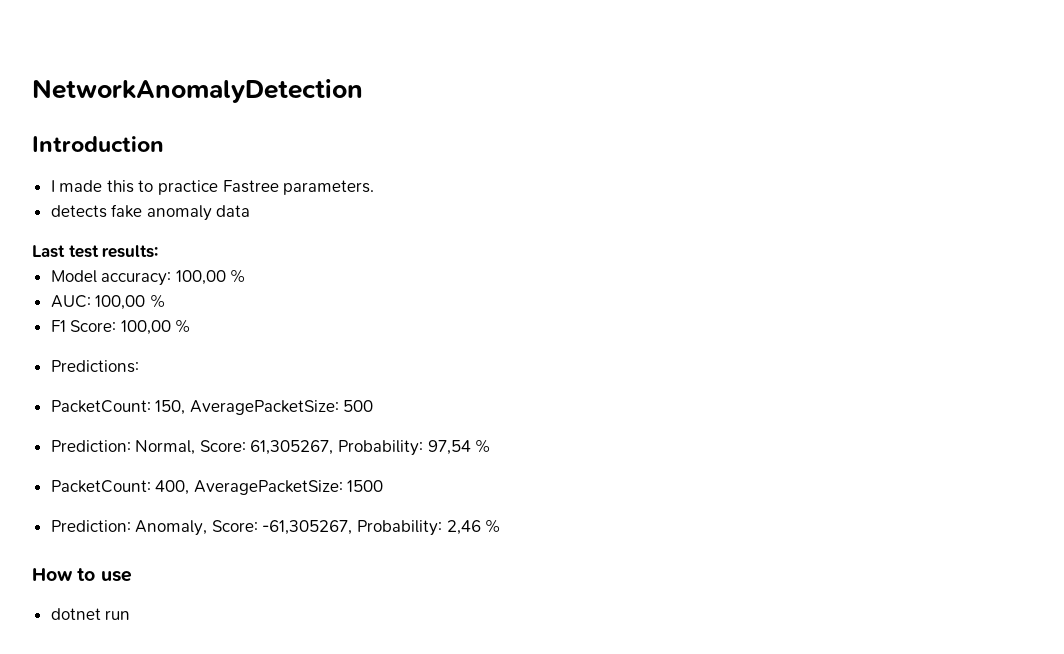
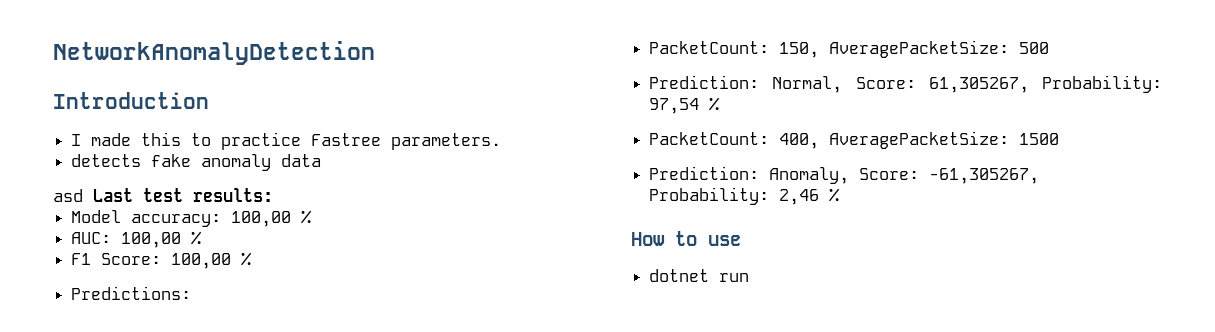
- Last test results:
+ asd Last test results:

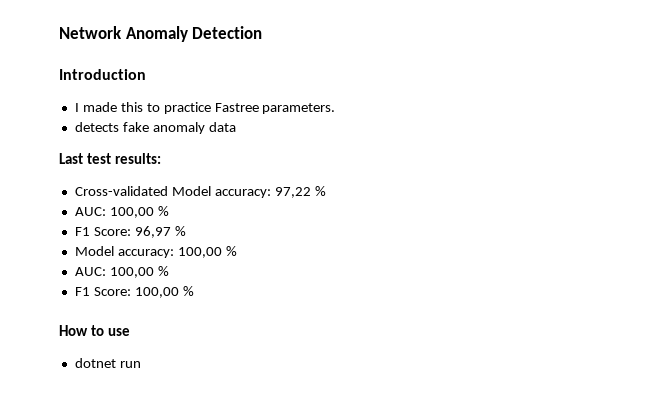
- NetworkAnomalyDetection
+ Network Anomaly Detection
- asd Last test results:
+ Last test results:
+ Cross-validated Model accuracy: 97,22 %
+ AUC: 100,00 %
+ F1 Score: 96,97 %
- Predictions:
- PacketCount: 150, AveragePacketSize: 500
- Prediction: Normal, Score: 61,305267, Probability: 97,54 %
- PacketCount: 400, AveragePacketSize: 1500
- Prediction: Anomaly, Score: -61,305267, Probability: 2,46 %

